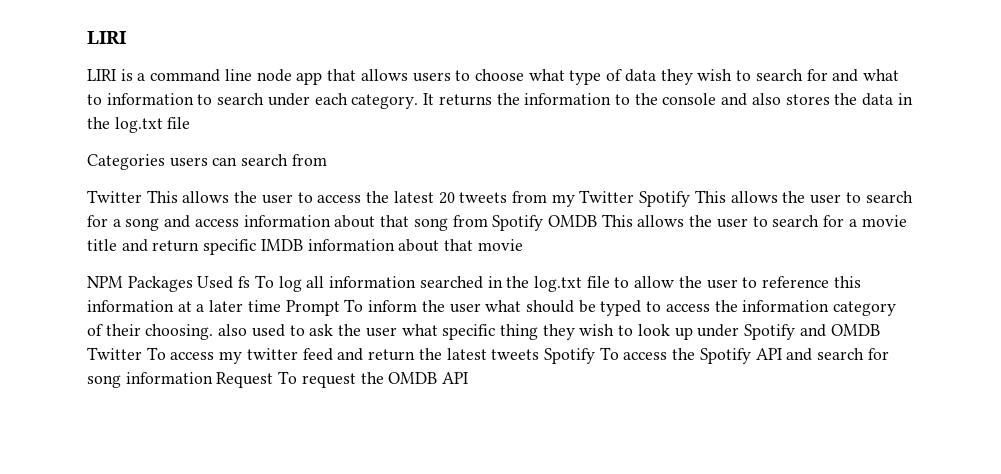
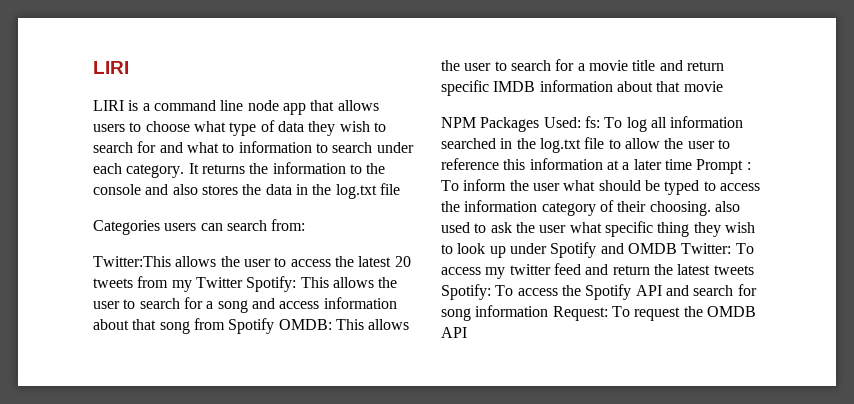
- Categories users can search from
- Twitter This allows the user to access the latest 20 tweets from my Twitter Spotify This allows the user to search for a song and access information about that song from Spotify OMDB This allows the user to search for a movie title and return specific IMDB information about that movie
+ Categories users can search from:
+ Twitter:This allows the user to access the latest 20 tweets from my Twitter Spotify: This allows the user to search for a song and access information about that song from Spotify OMDB: This allows the user to search for a movie title and return specific IMDB information about that movie
- NPM Packages Used fs To log all information searched in the log.txt file to allow the user to reference this information at a later time Prompt To inform the user what should be typed to access the information category of their choosing. also used to ask the user what specific thing they wish to look up under Spotify and OMDB Twitter To access my twitter feed and return the latest tweets Spotify To access the Spotify API and search for song information Request To request the OMDB API
+ NPM Packages Used: fs: To log all information searched in the log.txt file to allow the user to reference this information at a later time Prompt : To inform the user what should be typed to access the information category of their choosing. also used to ask the user what specific thing they wish to look up under Spotify and OMDB Twitter: To access my twitter feed and return the latest tweets Spotify: To access the Spotify API and search for song information Request: To request the OMDB API

